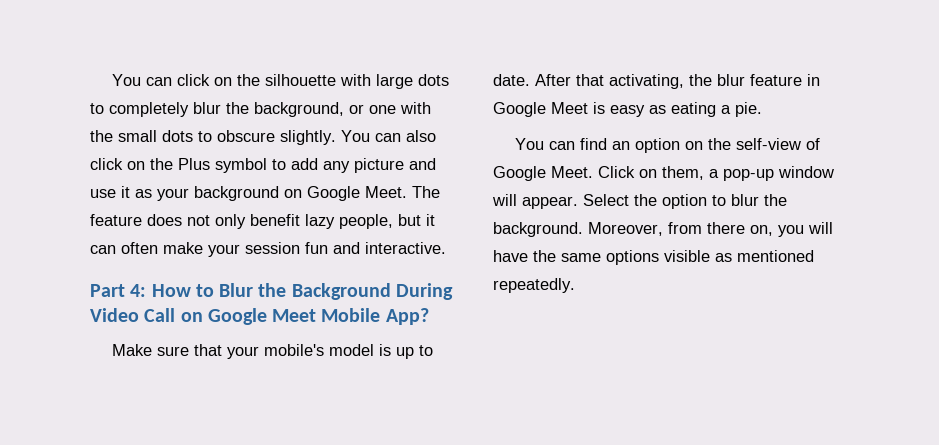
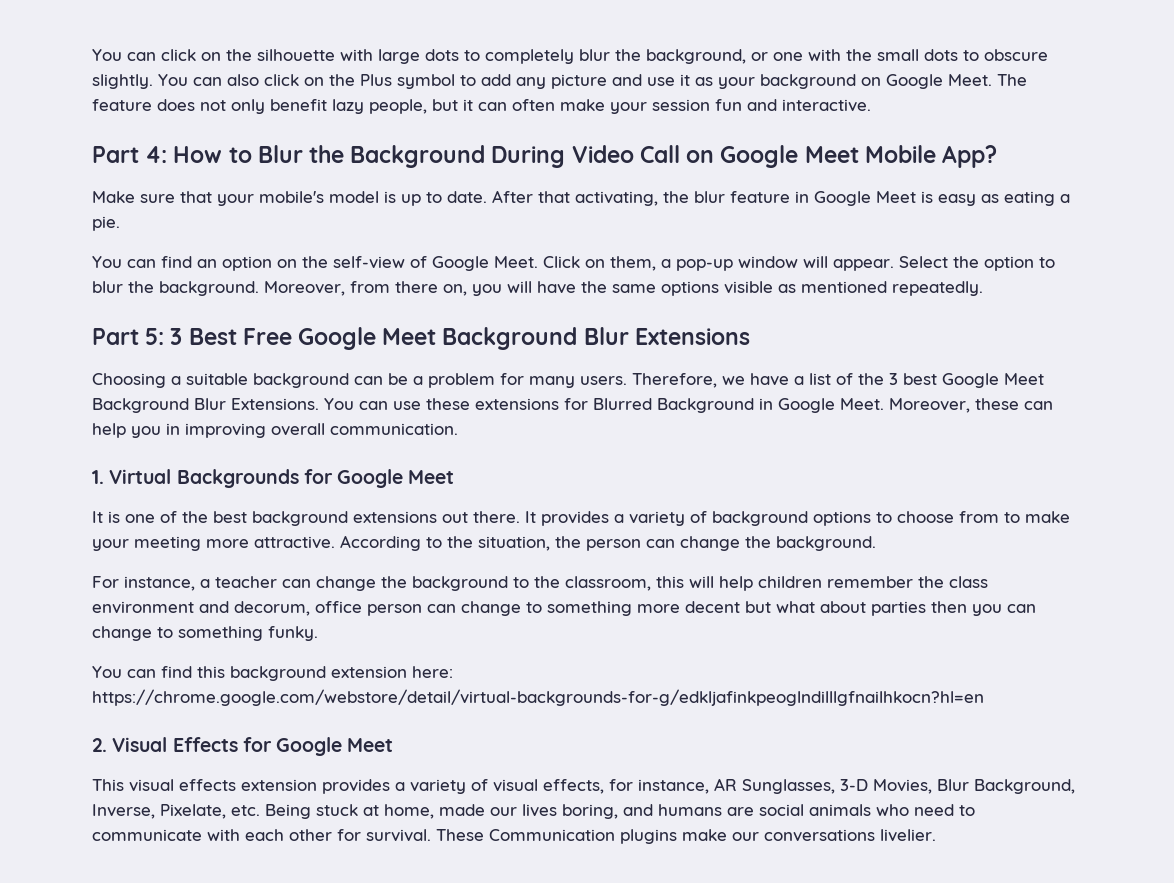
+ Part 5: 3 Best Free Google Meet Background Blur Extensions
+ Choosing a suitable background can be a problem for many users. Therefore, we have a list of the 3 best Google Meet Background Blur Extensions. You can use these extensions for Blurred Background in Google Meet. Moreover, these can help you in improving overall communication.
+ 1. Virtual Backgrounds for Google Meet
+ It is one of the best background extensions out there. It provides a variety of background options to choose from to make your meeting more attractive. According to the situation, the person can change the background.
+ For instance, a teacher can change the background to the classroom, this will help children remember the class environment and decorum, office person can change to something more decent but what about parties then you can change to something funky.
+ You can find this background extension here: https://chrome.google.com/webstore/detail/virtual-backgrounds-for-g/edkljafinkpeoglndilllgfnailhkocn?hl=en
+ 2. Visual Effects for Google Meet
+ This visual effects extension provides a variety of visual effects, for instance, AR Sunglasses, 3-D Movies, Blur Background, Inverse, Pixelate, etc. Being stuck at home, made our lives boring, and humans are social animals who need to communicate with each other for survival. These Communication plugins make our conversations livelier.

